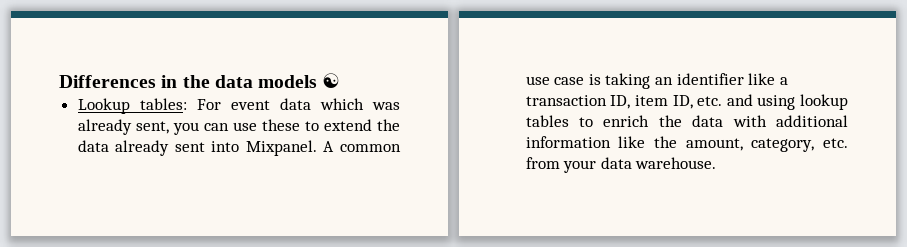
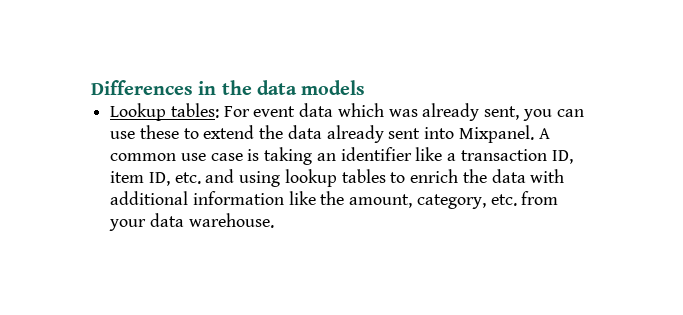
- Differences in the data models ☯
+ Differences in the data models

